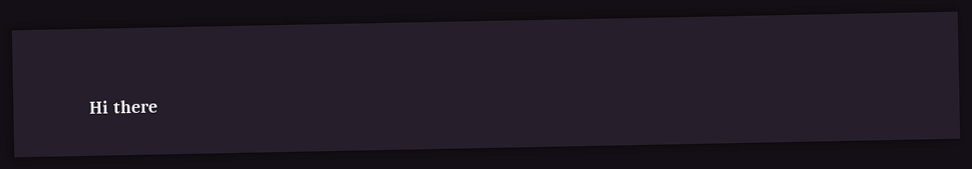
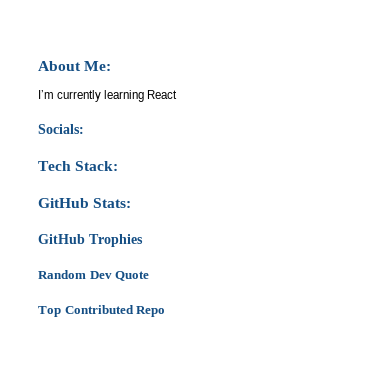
- Hi there
+ About Me:
+ I’m currently learning React
+ Socials:
+ Tech Stack:
+ GitHub Stats:
+ GitHub Trophies
+ Random Dev Quote
+ Top Contributed Repo

